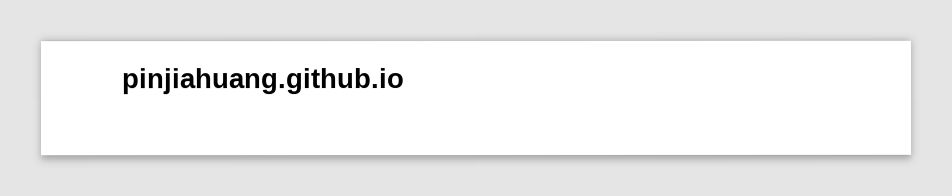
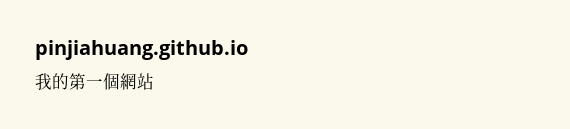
+ 我的第一個網站

